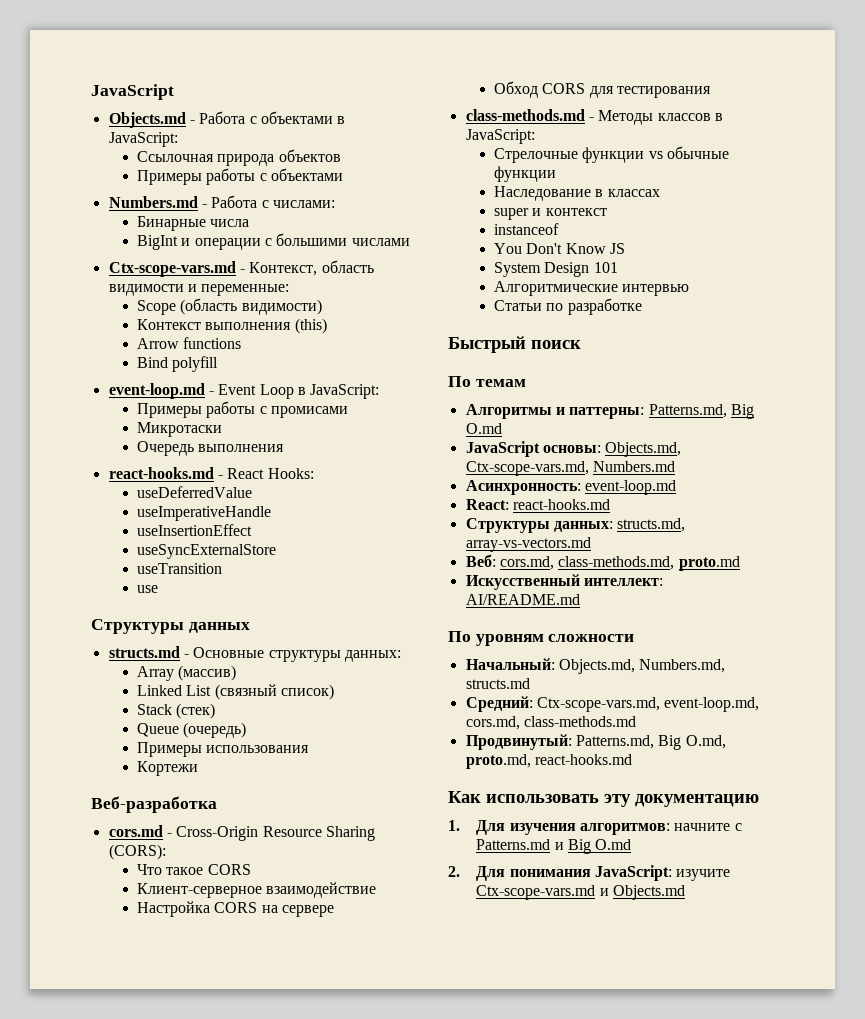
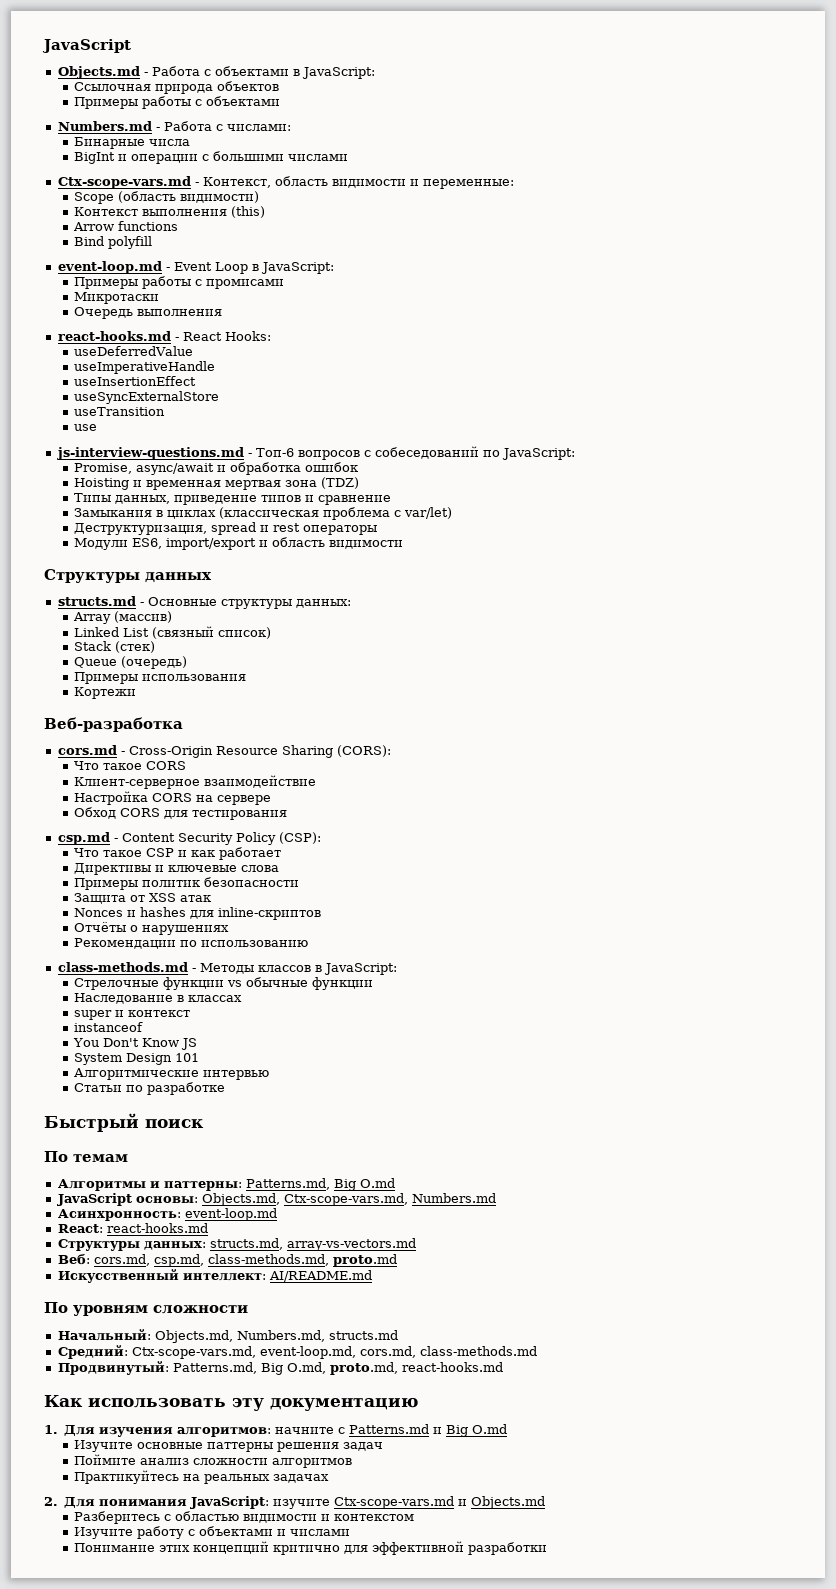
+ js-interview-questions.md - Топ-6 вопросов с собеседований по JavaScript:
+ Promise, async/await и обработка ошибок
+ Hoisting и временная мертвая зона (TDZ)
+ Типы данных, приведение типов и сравнение
+ Замыкания в циклах (классическая проблема с var/let)
+ Деструктуризация, spread и rest операторы
+ Модули ES6, import/export и область видимости
+ csp.md - Content Security Policy (CSP):
+ Что такое CSP и как работает
+ Директивы и ключевые слова
+ Примеры политик безопасности
+ Защита от XSS атак
+ Nonces и hashes для inline-скриптов
+ Отчёты о нарушениях
+ Рекомендации по использованию
- Веб: cors.md, class-methods.md, proto.md
+ Веб: cors.md, csp.md, class-methods.md, proto.md
+ Изучите основные паттерны решения задач
+ Поймите анализ сложности алгоритмов
+ Практикуйтесь на реальных задачах
+ Разберитесь с областью видимости и контекстом
+ Изучите работу с объектами и числами
+ Понимание этих концепций критично для эффективной разработки

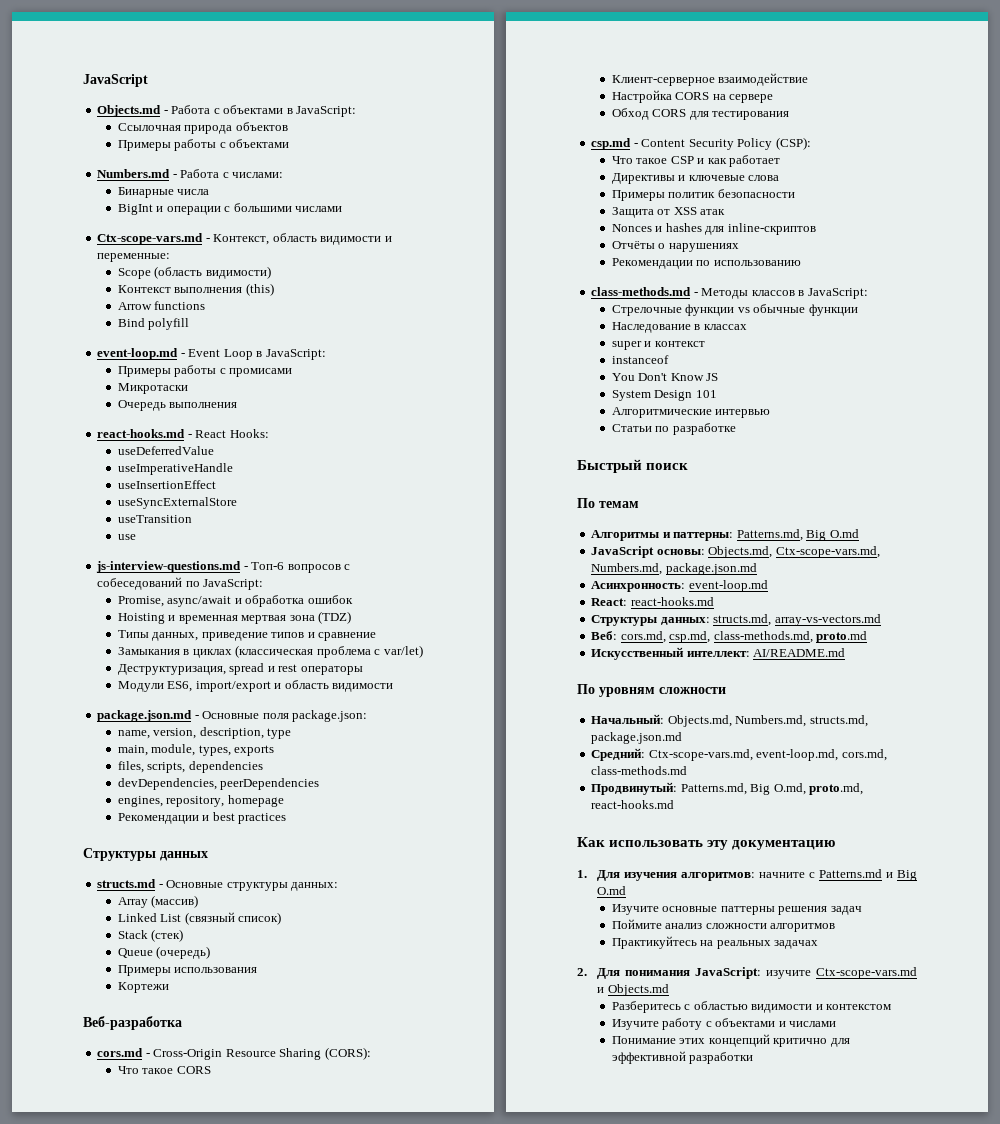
+ package.json.md - Основные поля package.json:
+ name, version, description, type
+ main, module, types, exports
+ files, scripts, dependencies
+ devDependencies, peerDependencies
+ engines, repository, homepage
+ Рекомендации и best practices
- JavaScript основы: Objects.md, Ctx-scope-vars.md, Numbers.md
+ JavaScript основы: Objects.md, Ctx-scope-vars.md, Numbers.md, package.json.md
- Начальный: Objects.md, Numbers.md, structs.md
+ Начальный: Objects.md, Numbers.md, structs.md, package.json.md

